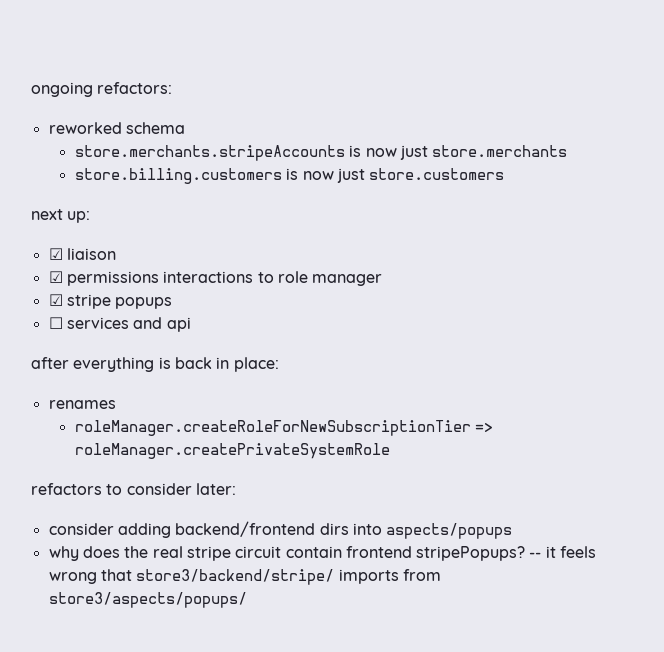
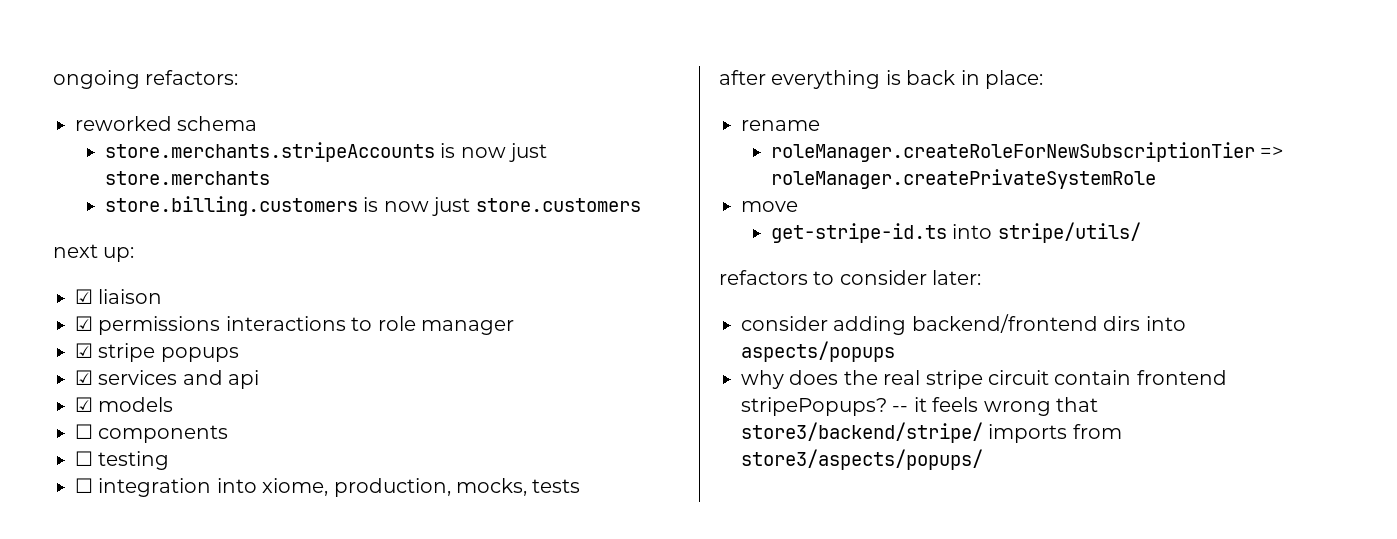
- ☐ services and api
+ ☑ services and api
+ ☑ models
+ ☐ components
+ ☐ testing
+ ☐ integration into xiome, production, mocks, tests
- renames
+ rename
+ move
+ get-stripe-id.ts into stripe/utils/

